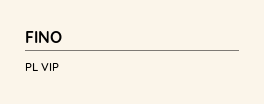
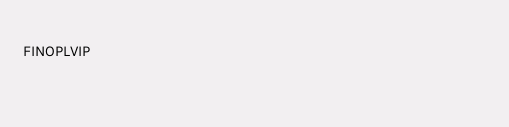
- FINO
- PL VIP
+ FINOPLVIP

